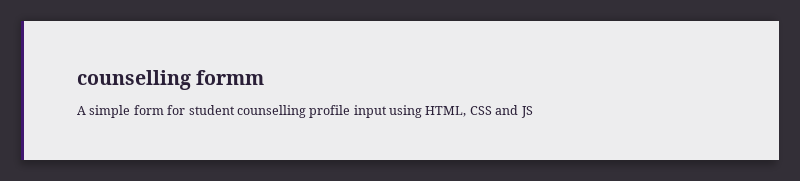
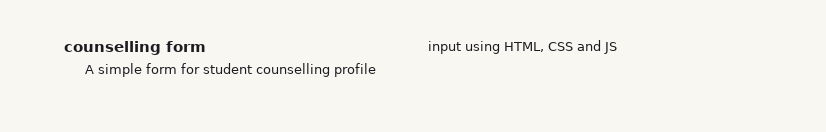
- counselling formm
+ counselling form

